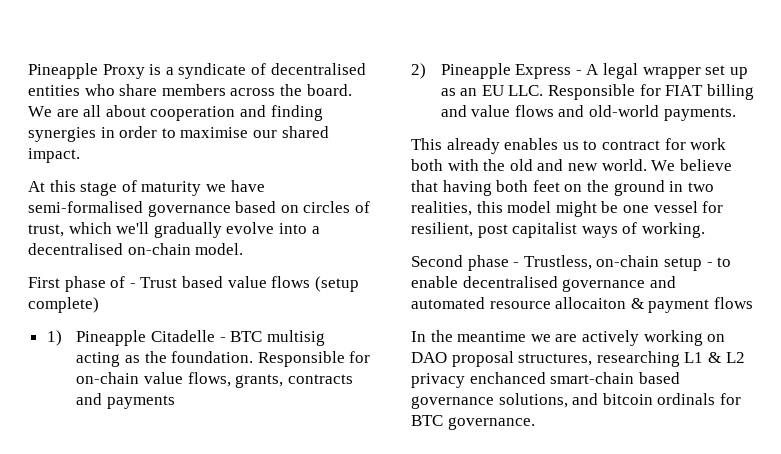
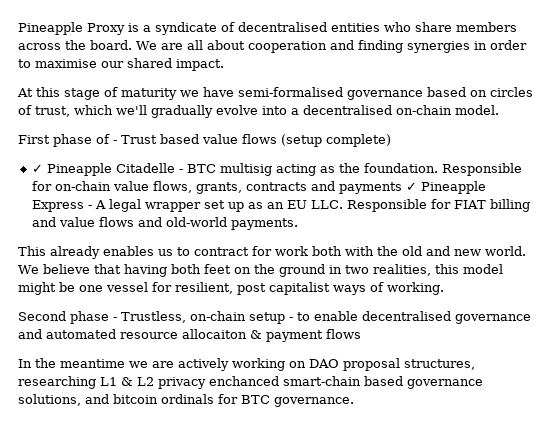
- 1) Pineapple Citadelle - BTC multisig acting as the foundation.
+ ✓ Pineapple Citadelle - BTC multisig acting as the foundation.
- Responsible for on-chain value flows, grants, contracts and payments
- 2) Pineapple Express - A legal wrapper set up as an EU LLC. Responsible for FIAT billing and value flows and old-world payments.
+ Responsible for on-chain value flows, grants, contracts and payments ✓ Pineapple Express - A legal wrapper set up as an EU LLC. Responsible for FIAT billing and value flows and old-world payments.

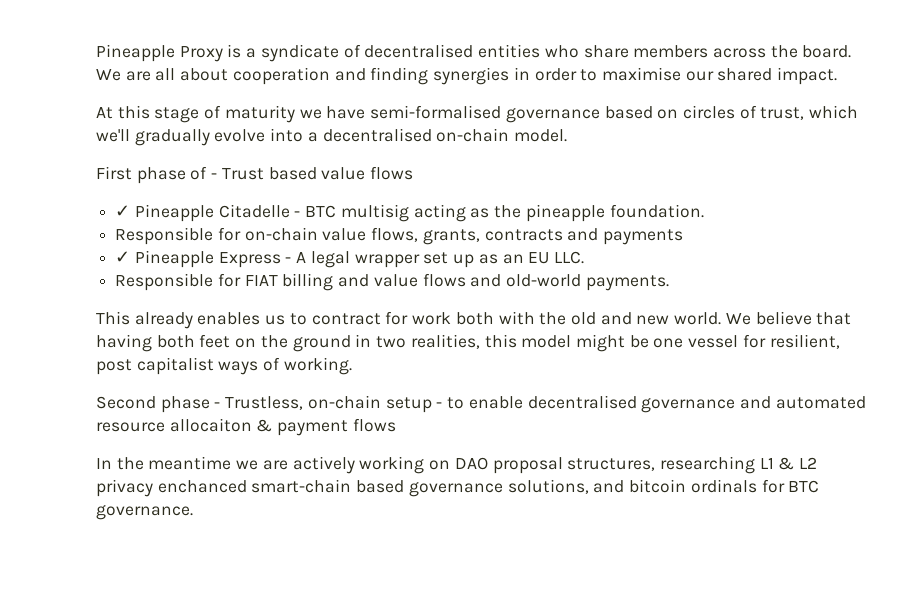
- First phase of - Trust based value flows (setup complete)
+ First phase of - Trust based value flows
- ✓ Pineapple Citadelle - BTC multisig acting as the foundation. Responsible for on-chain value flows, grants, contracts and payments ✓ Pineapple Express - A legal wrapper set up as an EU LLC. Responsible for FIAT billing and value flows and old-world payments.
+ ✓ Pineapple Citadelle - BTC multisig acting as the pineapple foundation.
+ Responsible for on-chain value flows, grants, contracts and payments
+ ✓ Pineapple Express - A legal wrapper set up as an EU LLC.
+ Responsible for FIAT billing and value flows and old-world payments.

